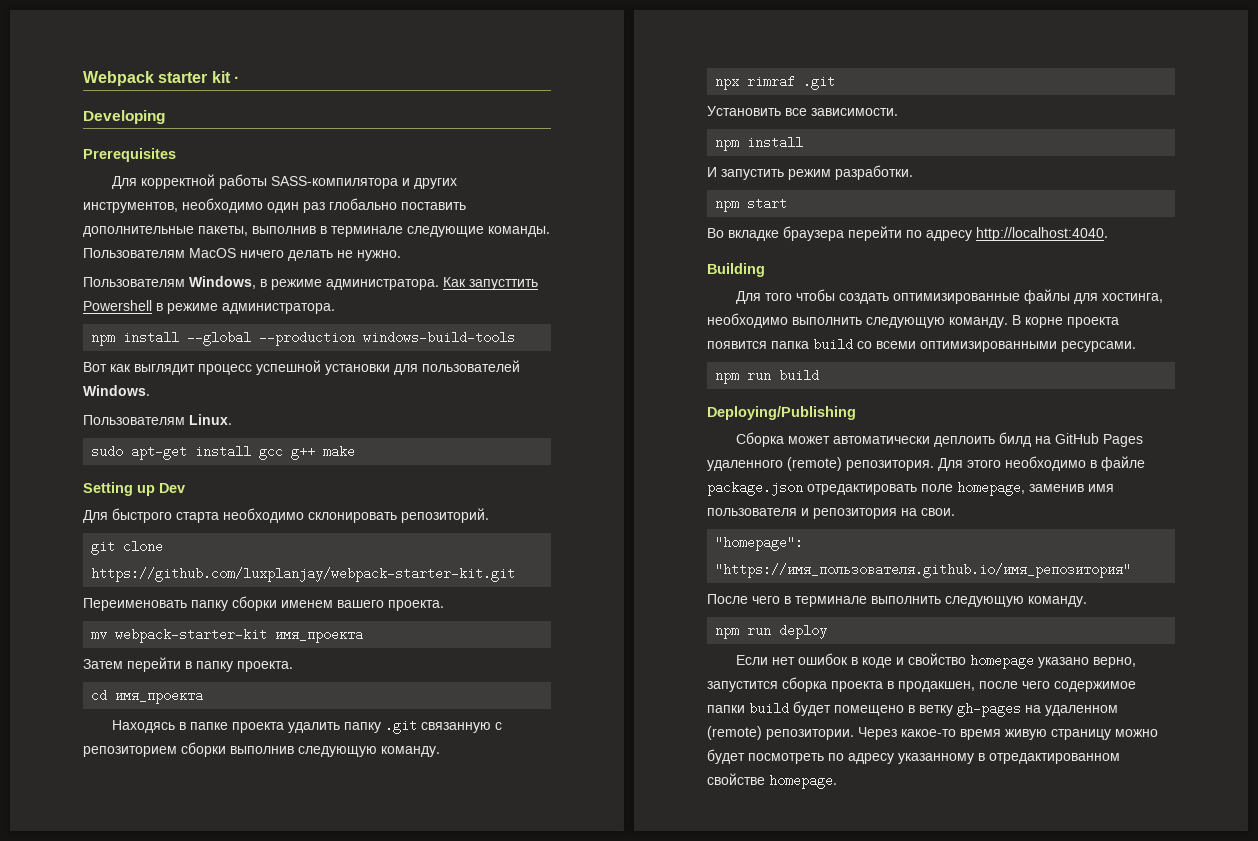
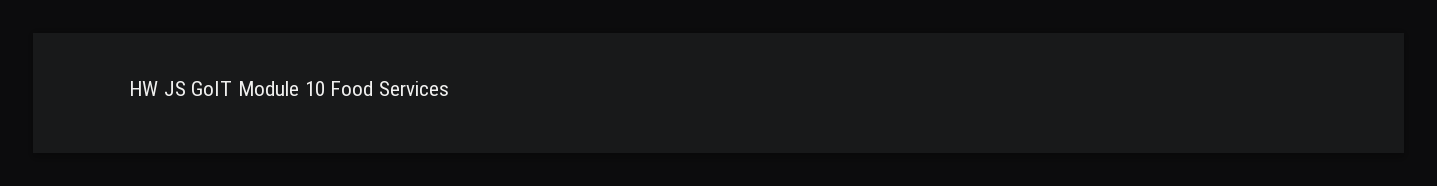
- Webpack starter kit ·
- Developing
- Prerequisites
- Для корректной работы SASS-компилятора и других инструментов, необходимо один раз глобально поставить дополнительные пакеты, выполнив в терминале следующие команды. Пользователям MacOS ничего делать не нужно.
- Пользователям Windows, в режиме администратора. Как запусттить Powershell в режиме администратора.
- npm install --global --production windows-build-tools
- Вот как выглядит процесс успешной установки для пользователей Windows.
- Пользователям Linux.
- sudo apt-get install gcc g++ make
- Setting up Dev
- Для быстрого старта необходимо склонировать репозиторий.
- git clone https://github.com/luxplanjay/webpack-starter-kit.git
- Переименовать папку сборки именем вашего проекта.
- mv webpack-starter-kit имя_проекта
- Затем перейти в папку проекта.
- cd имя_проекта
- Находясь в папке проекта удалить папку .git связанную с репозиторием сборки выполнив следующую команду.
- npx rimraf .git
- Установить все зависимости.
- npm install
- И запустить режим разработки.
- npm start
- Во вкладке браузера перейти по адресу http://localhost:4040.
- Building
- Для того чтобы создать оптимизированные файлы для хостинга, необходимо выполнить следующую команду. В корне проекта появится папка build со всеми оптимизированными ресурсами.
- npm run build
- Deploying/Publishing
- Сборка может автоматически деплоить билд на GitHub Pages удаленного (remote) репозитория. Для этого необходимо в файле package.json отредактировать поле homepage, заменив имя пользователя и репозитория на свои.
- "homepage": "https://имя_пользователя.github.io/имя_репозитория"
- После чего в терминале выполнить следующую команду.
- npm run deploy
- Если нет ошибок в коде и свойство homepage указано верно, запустится сборка проекта в продакшен, после чего содержимое папки build будет помещено в ветку gh-pages на удаленном (remote) репозитории. Через какое-то время живую страницу можно будет посмотреть по адресу указанному в отредактированном свойстве homepage.
+ HW JS GoIT Module 10 Food Services

